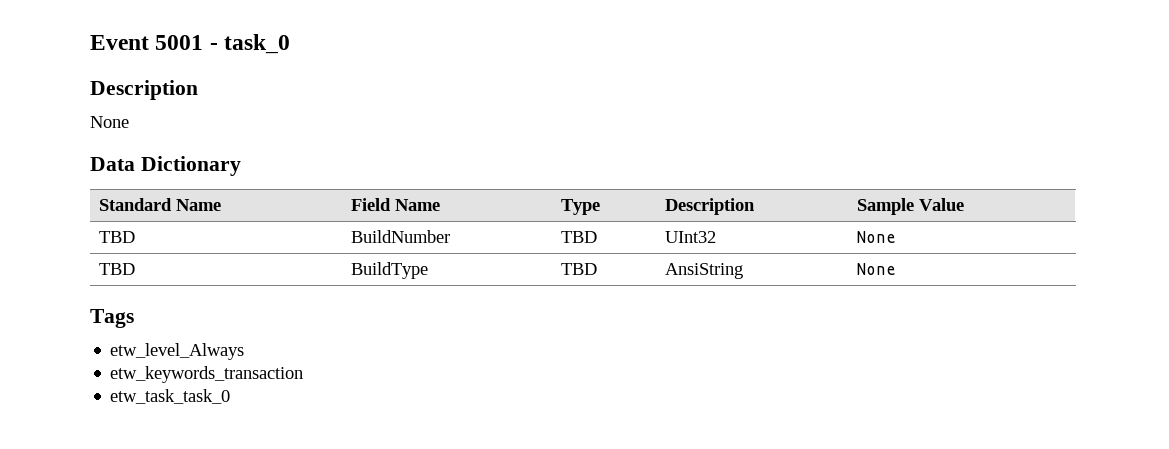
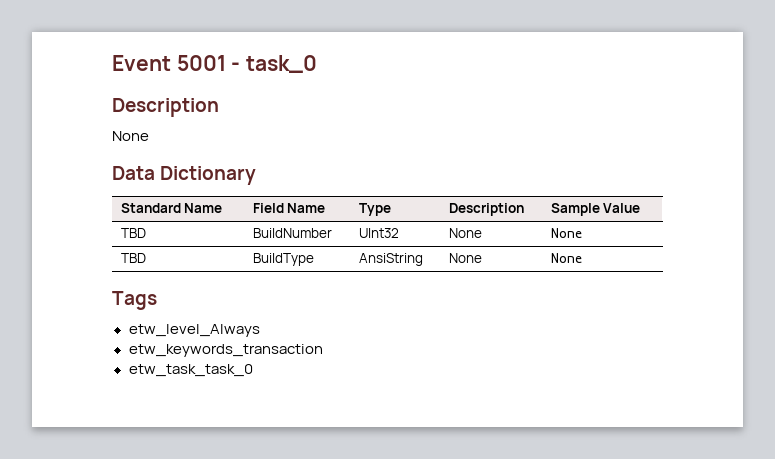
- TBD | BuildNumber | TBD | UInt32 | None
+ TBD | BuildNumber | UInt32 | None | None
- TBD | BuildType | TBD | AnsiString | None
+ TBD | BuildType | AnsiString | None | None

